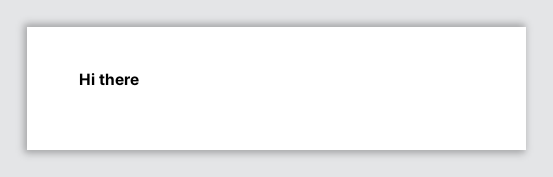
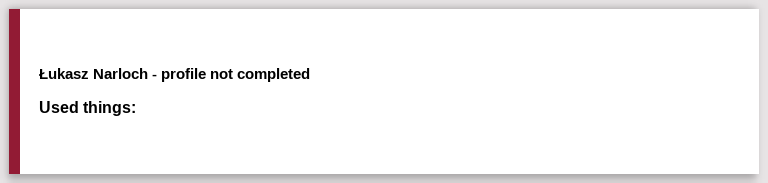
- Hi there
+ Łukasz Narloch - profile not completed
+ Used things:

